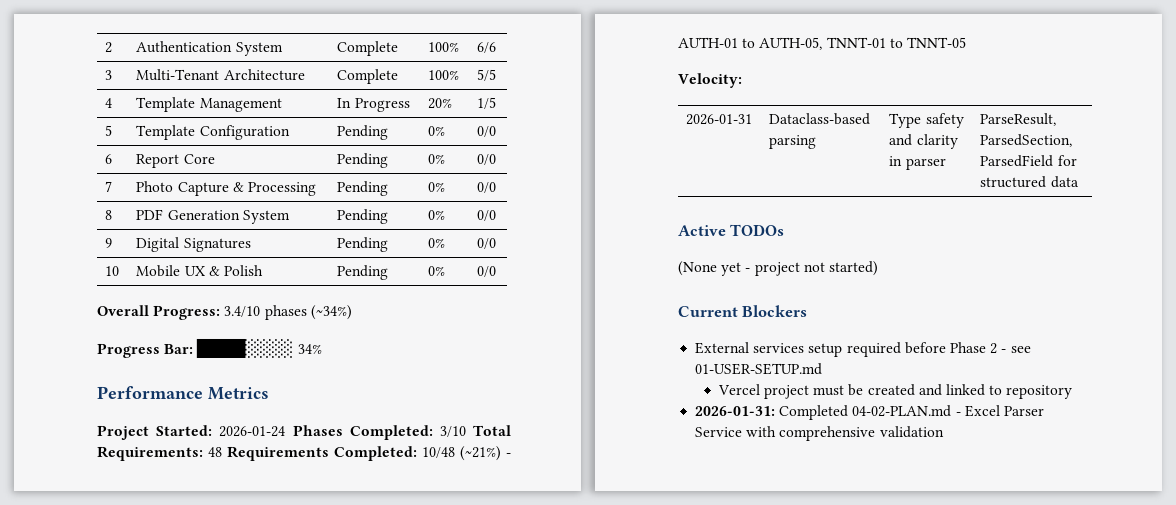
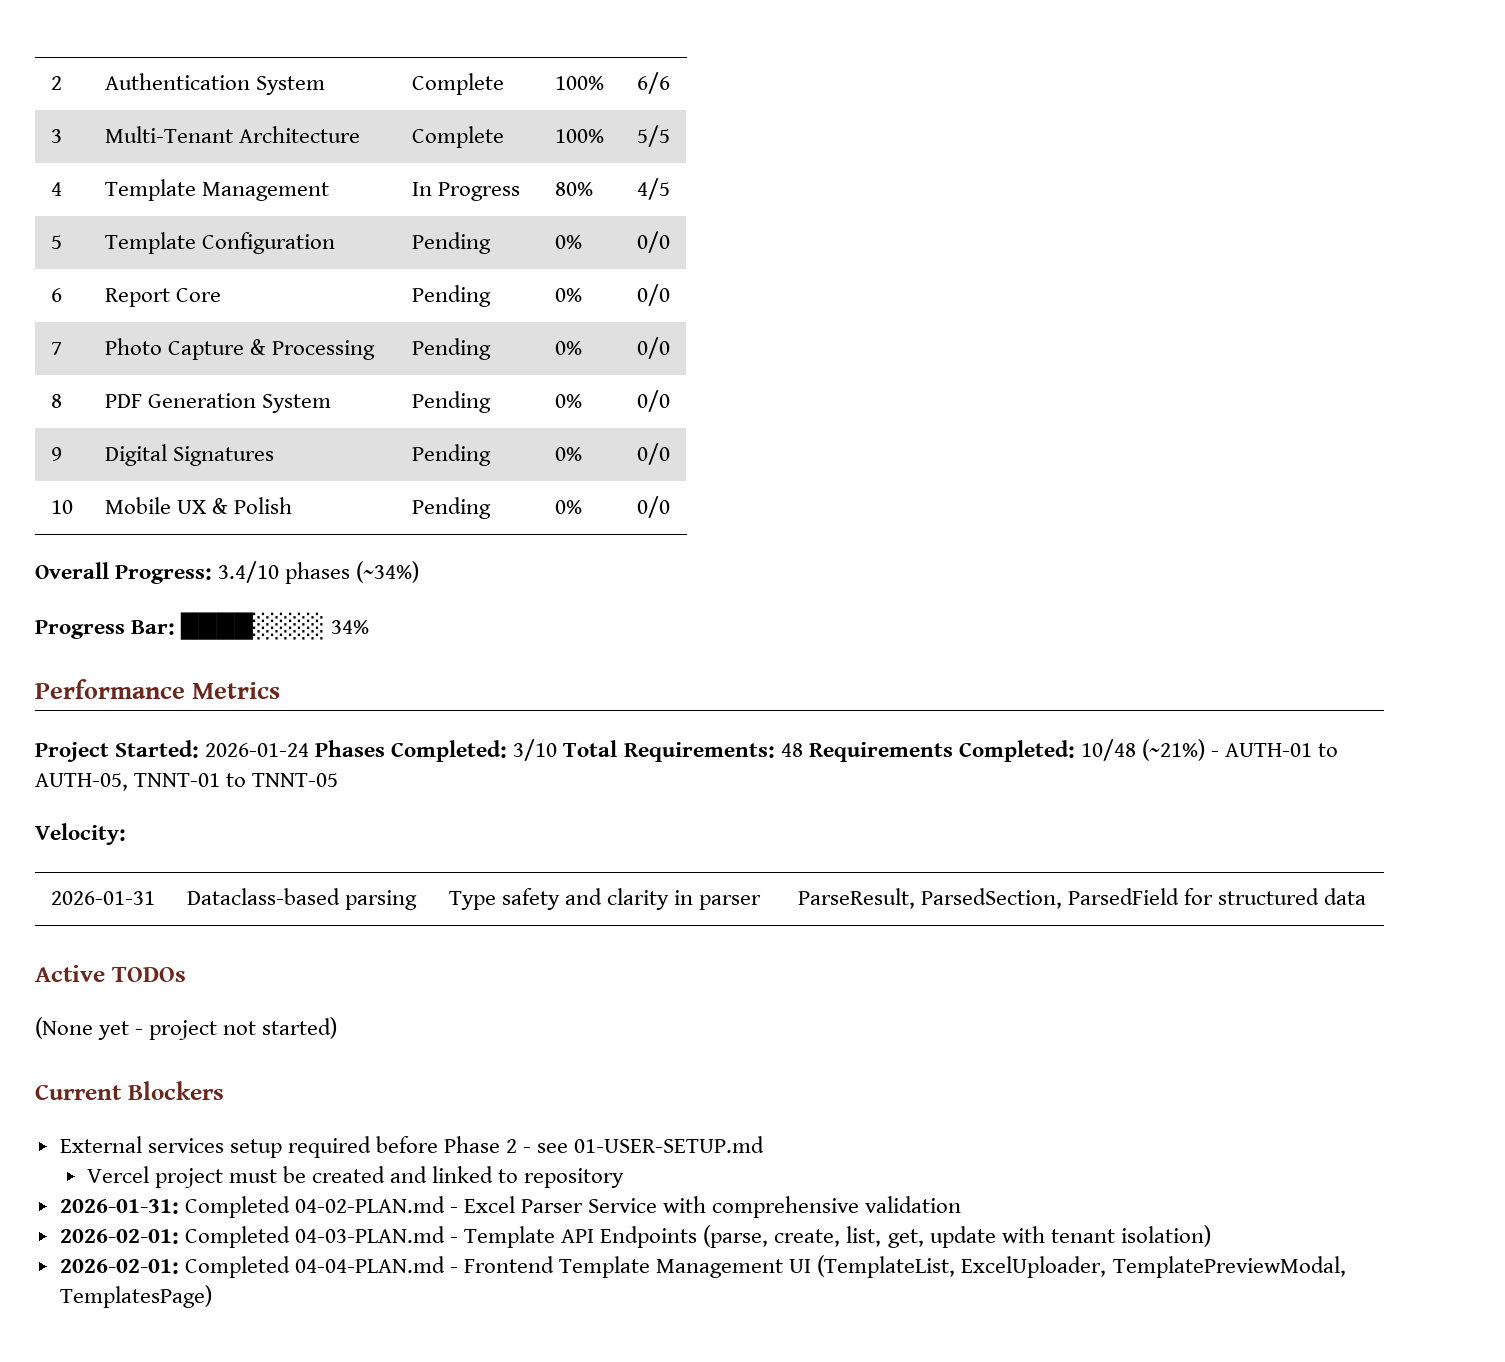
- 4 | Template Management | In Progress | 20% | 1/5
+ 4 | Template Management | In Progress | 80% | 4/5
+ 2026-02-01: Completed 04-03-PLAN.md - Template API Endpoints (parse, create, list, get, update with tenant isolation)
+ 2026-02-01: Completed 04-04-PLAN.md - Frontend Template Management UI (TemplateList, ExcelUploader, TemplatePreviewModal, TemplatesPage)

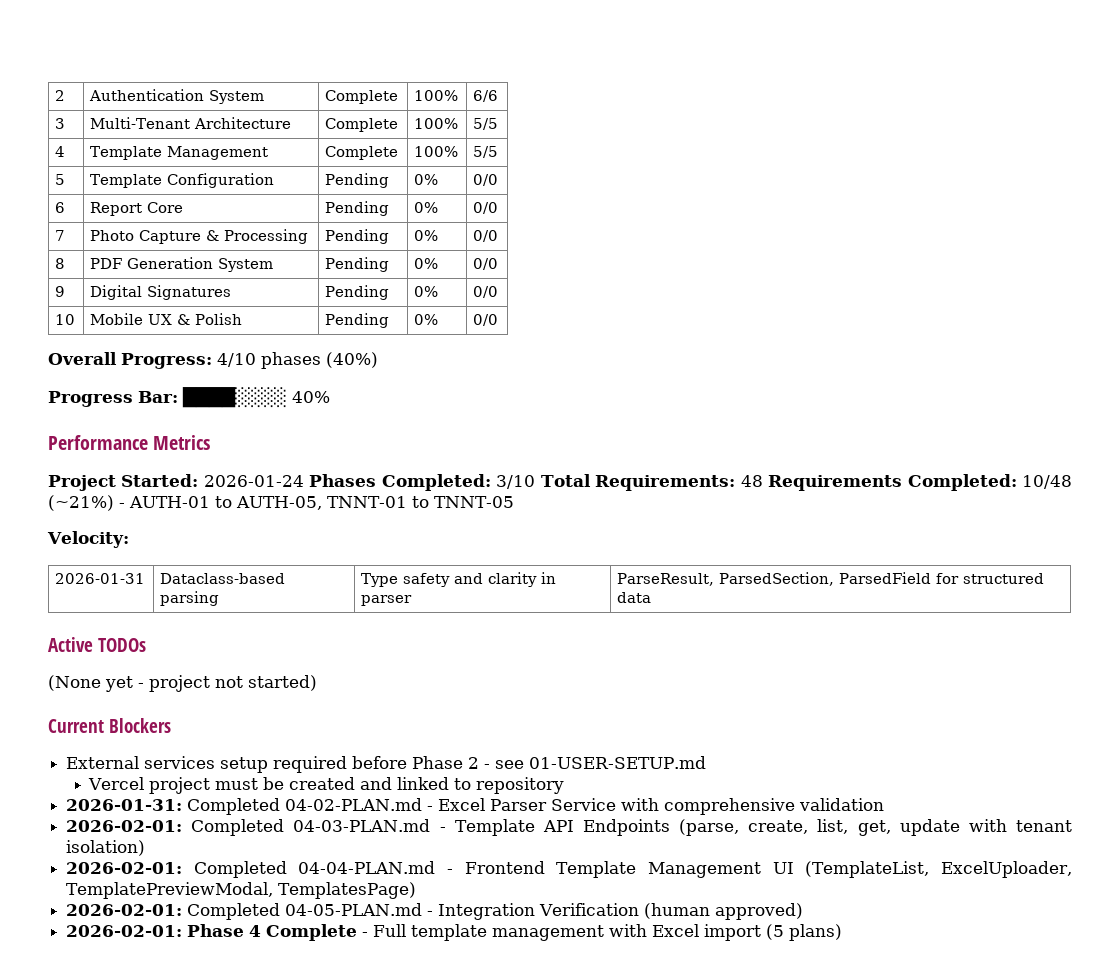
- 4 | Template Management | In Progress | 80% | 4/5
+ 4 | Template Management | Complete | 100% | 5/5
- Overall Progress: 3.4/10 phases (~34%)
+ Overall Progress: 4/10 phases (40%)
- Progress Bar: ████░░░░ 34%
+ Progress Bar: ████░░░░ 40%
+ 2026-02-01: Completed 04-05-PLAN.md - Integration Verification (human approved)
+ 2026-02-01: Phase 4 Complete - Full template management with Excel import (5 plans)

